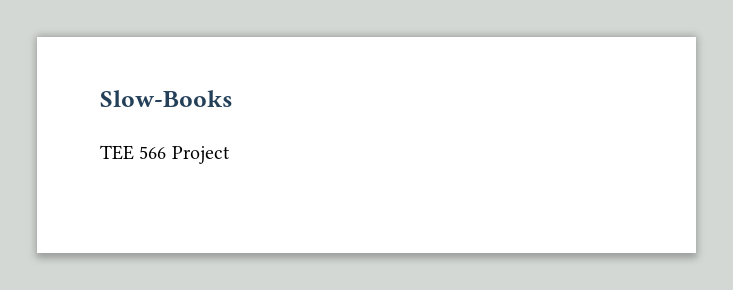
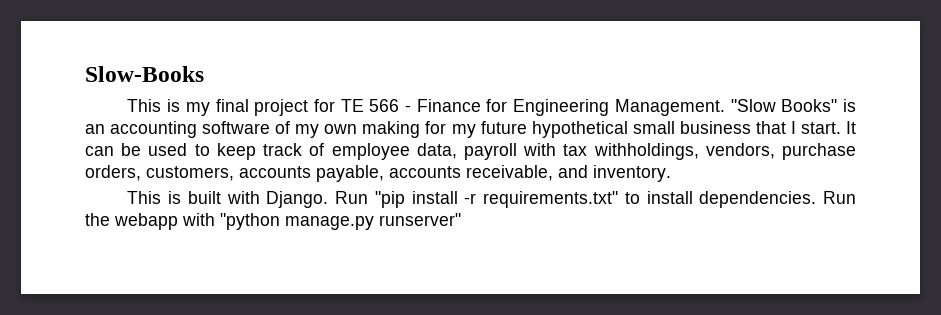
- TEE 566 Project
+ This is my final project for TE 566 - Finance for Engineering Management. "Slow Books" is an accounting software of my own making for my future hypothetical small business that I start. It can be used to keep track of employee data, payroll with tax withholdings, vendors, purchase orders, customers, accounts payable, accounts receivable, and inventory.
+ This is built with Django. Run "pip install -r requirements.txt" to install dependencies. Run the webapp with "python manage.py runserver"

